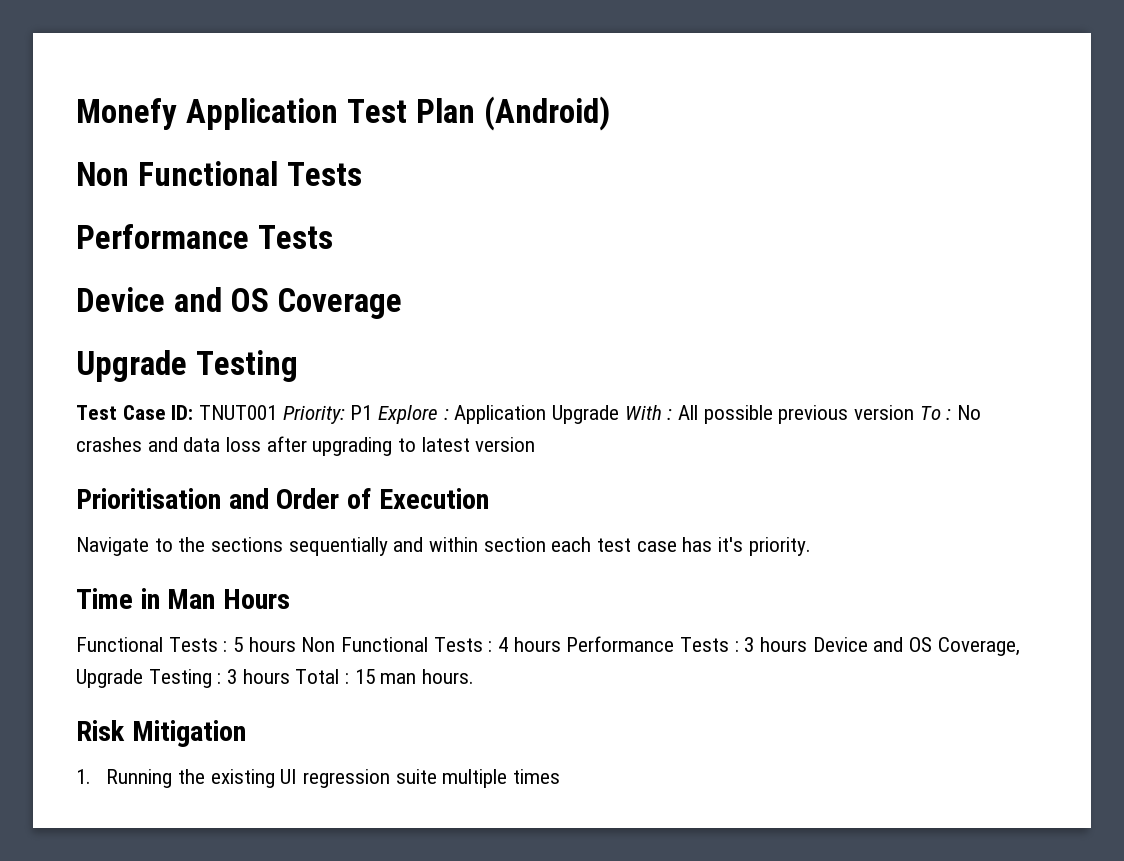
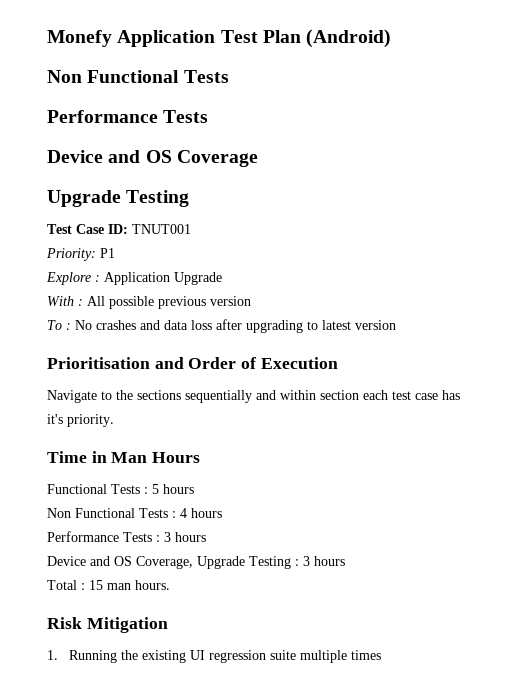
- Test Case ID: TNUT001 Priority: P1 Explore : Application Upgrade With : All possible previous version To : No crashes and data loss after upgrading to latest version
+ Test Case ID: TNUT001
+ Priority: P1
+ Explore : Application Upgrade
+ With : All possible previous version
+ To : No crashes and data loss after upgrading to latest version
- Functional Tests : 5 hours Non Functional Tests : 4 hours Performance Tests : 3 hours Device and OS Coverage, Upgrade Testing : 3 hours Total : 15 man hours.
+ Functional Tests : 5 hours
+ Non Functional Tests : 4 hours
+ Performance Tests : 3 hours
+ Device and OS Coverage, Upgrade Testing : 3 hours
+ Total : 15 man hours.

